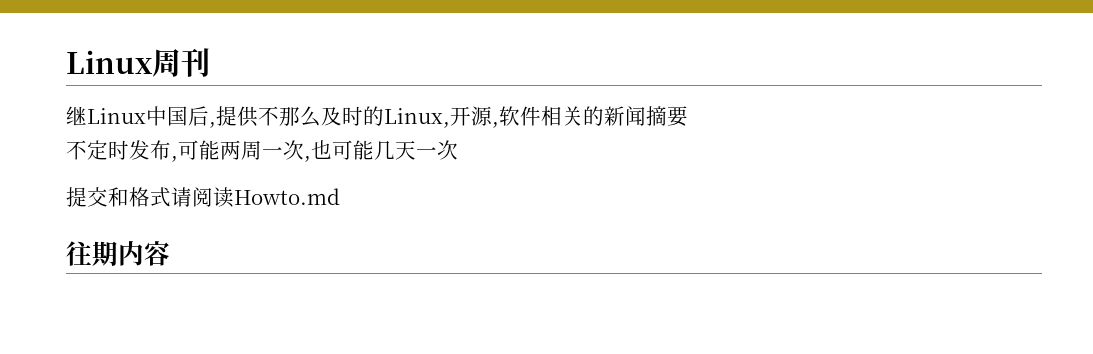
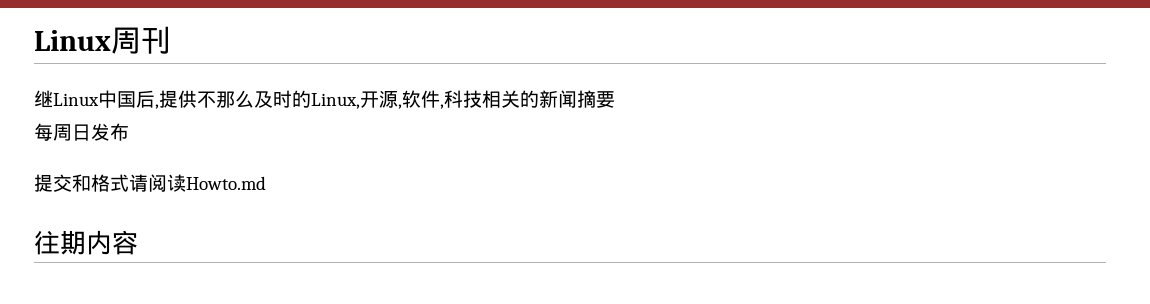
- 继Linux中国后,提供不那么及时的Linux,开源,软件相关的新闻摘要
+ 继Linux中国后,提供不那么及时的Linux,开源,软件,科技相关的新闻摘要
- 不定时发布,可能两周一次,也可能几天一次
+ 每周日发布

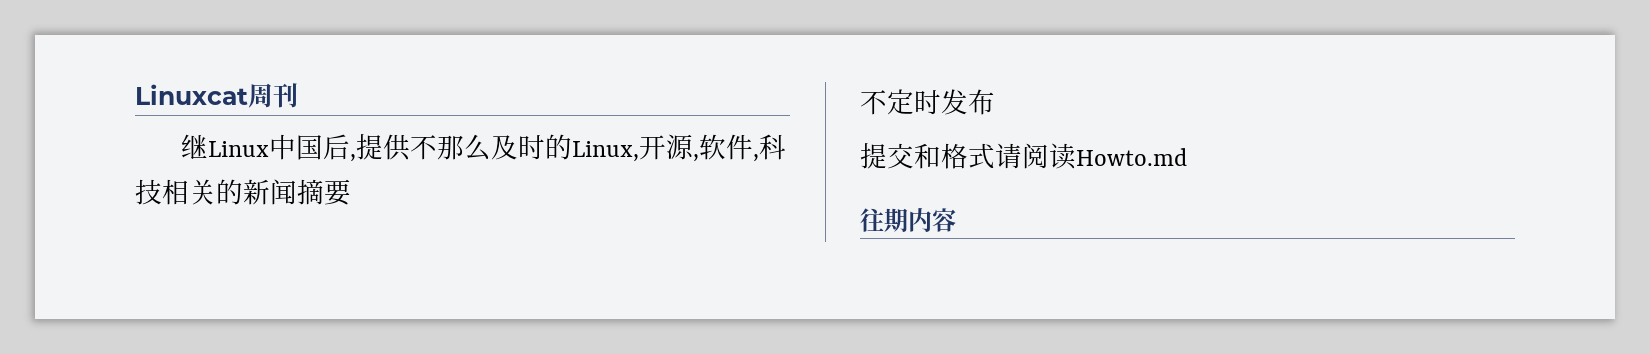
- Linux周刊
+ Linuxcat周刊
- 每周日发布
+ 不定时发布

